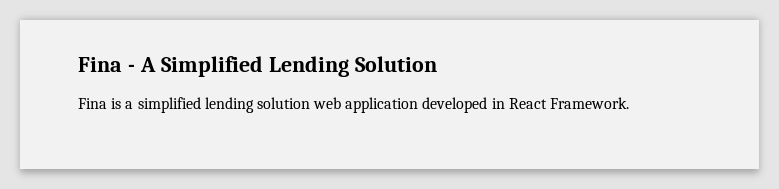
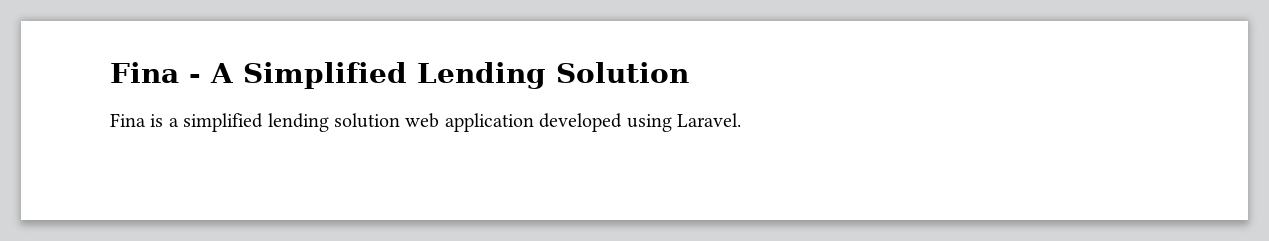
- Fina is a simplified lending solution web application developed in React Framework.
+ Fina is a simplified lending solution web application developed using Laravel.

